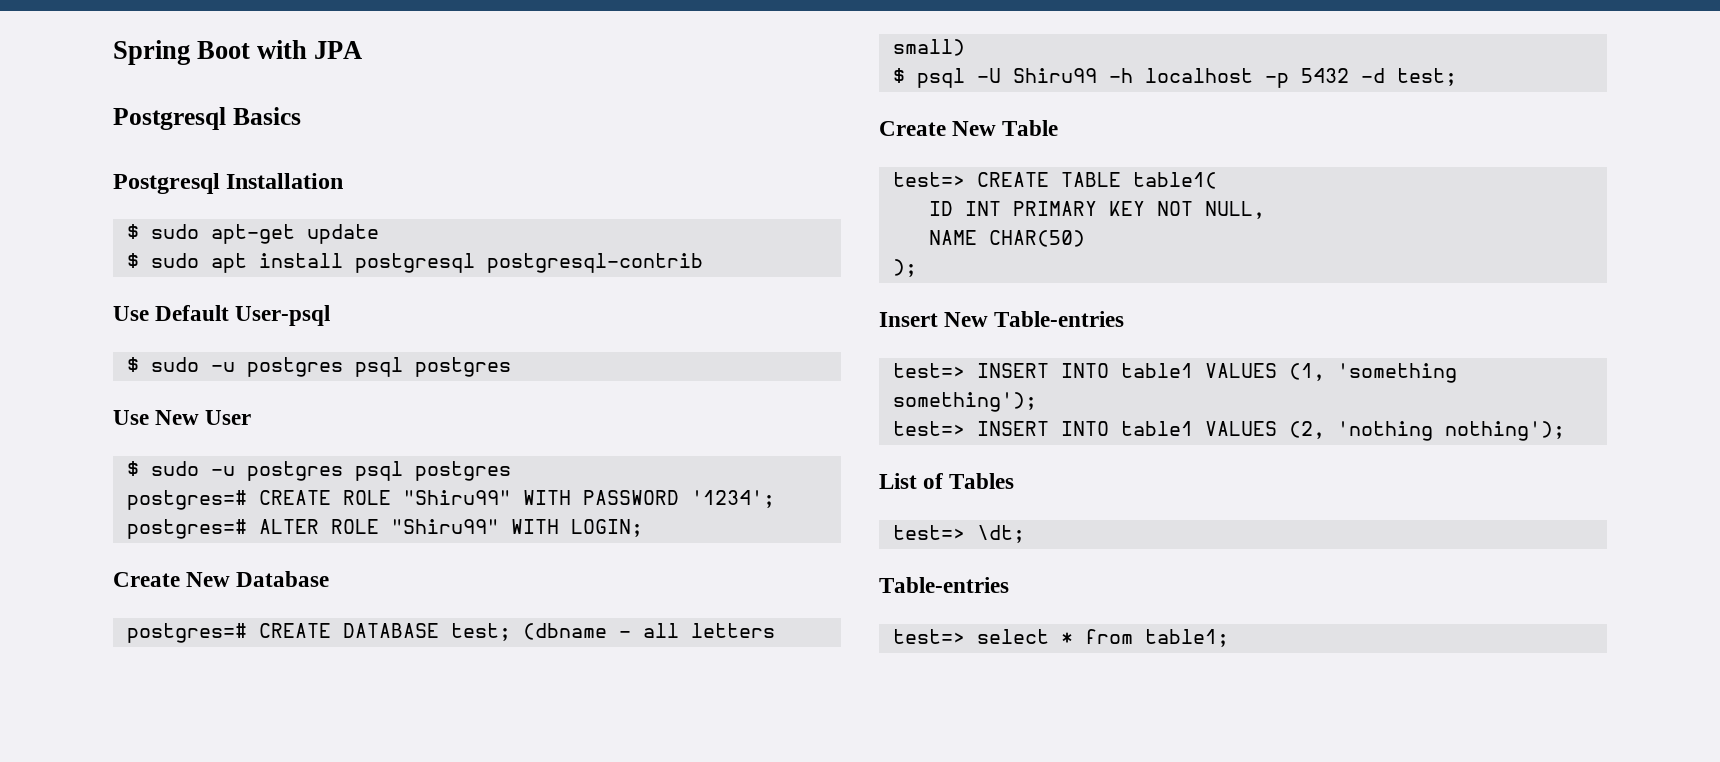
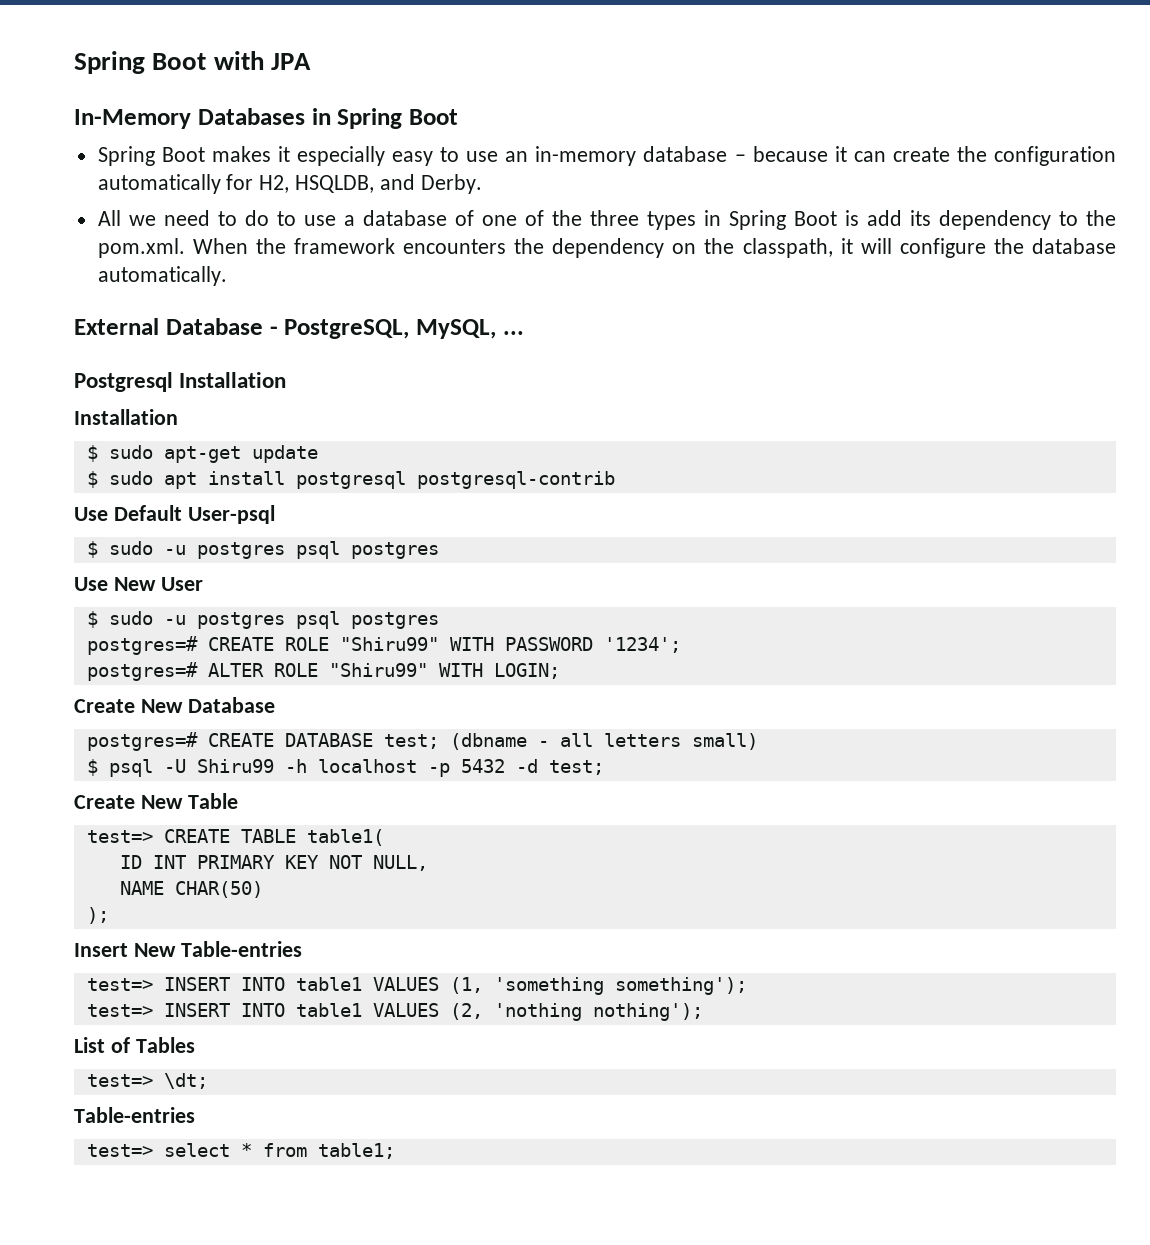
- Postgresql Basics
+ In-Memory Databases in Spring Boot
+ Spring Boot makes it especially easy to use an in-memory database – because it can create the configuration automatically for H2, HSQLDB, and Derby.
+ All we need to do to use a database of one of the three types in Spring Boot is add its dependency to the pom.xml. When the framework encounters the dependency on the classpath, it will configure the database automatically.
+ External Database - PostgreSQL, MySQL, ...
  Postgresql Installation
+ Installation

